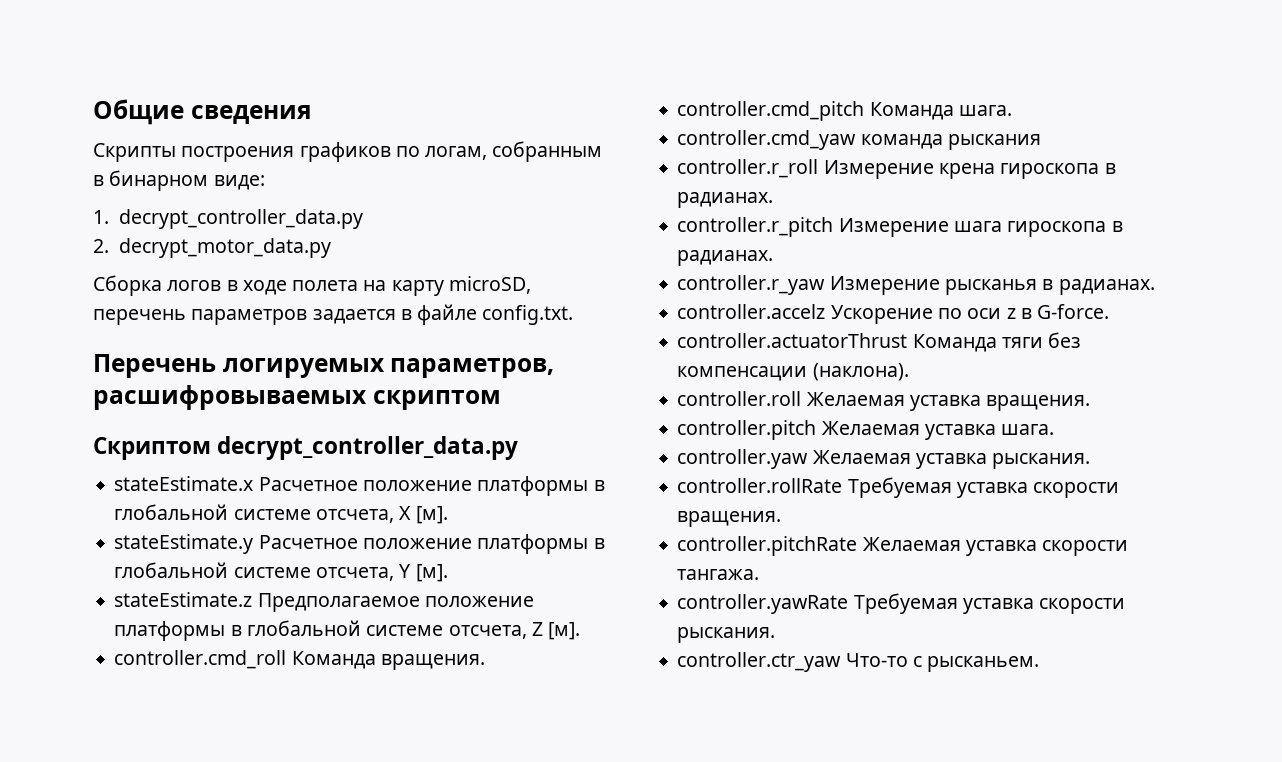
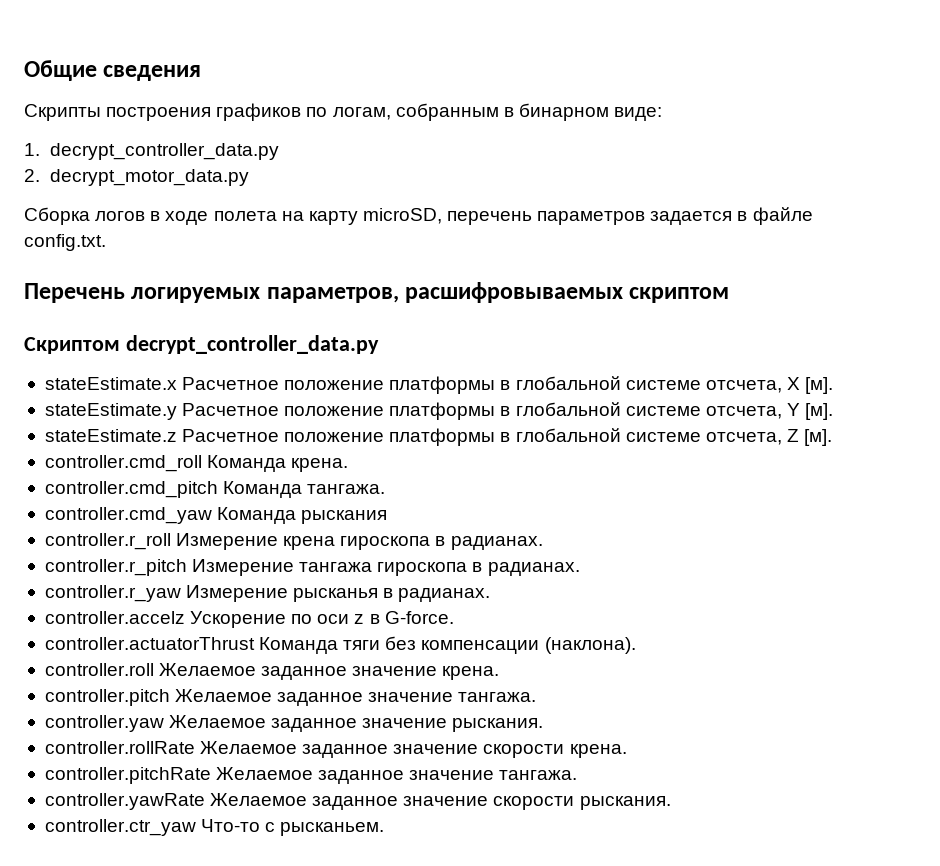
- stateEstimate.z Предполагаемое положение платформы в глобальной системе отсчета, Z [м].
+ stateEstimate.z Расчетное положение платформы в глобальной системе отсчета, Z [м].
- controller.cmd_roll Команда вращения.
+ controller.cmd_roll Команда крена.
- controller.cmd_pitch Команда шага.
+ controller.cmd_pitch Команда тангажа.
- controller.cmd_yaw команда рыскания
+ controller.cmd_yaw Команда рыскания
- controller.r_pitch Измерение шага гироскопа в радианах.
+ controller.r_pitch Измерение тангажа гироскопа в радианах.
- controller.roll Желаемая уставка вращения.
- controller.pitch Желаемая уставка шага.
- controller.yaw Желаемая уставка рыскания.
- controller.rollRate Требуемая уставка скорости вращения.
- controller.pitchRate Желаемая уставка скорости тангажа.
+ controller.roll Желаемое заданное значение крена.
+ controller.pitch Желаемое заданное значение тангажа.
+ controller.yaw Желаемое заданное значение рыскания.
+ controller.rollRate Желаемое заданное значение скорости крена.
+ controller.pitchRate Желаемое заданное значение тангажа.
- controller.yawRate Требуемая уставка скорости рыскания.
+ controller.yawRate Желаемое заданное значение скорости рыскания.

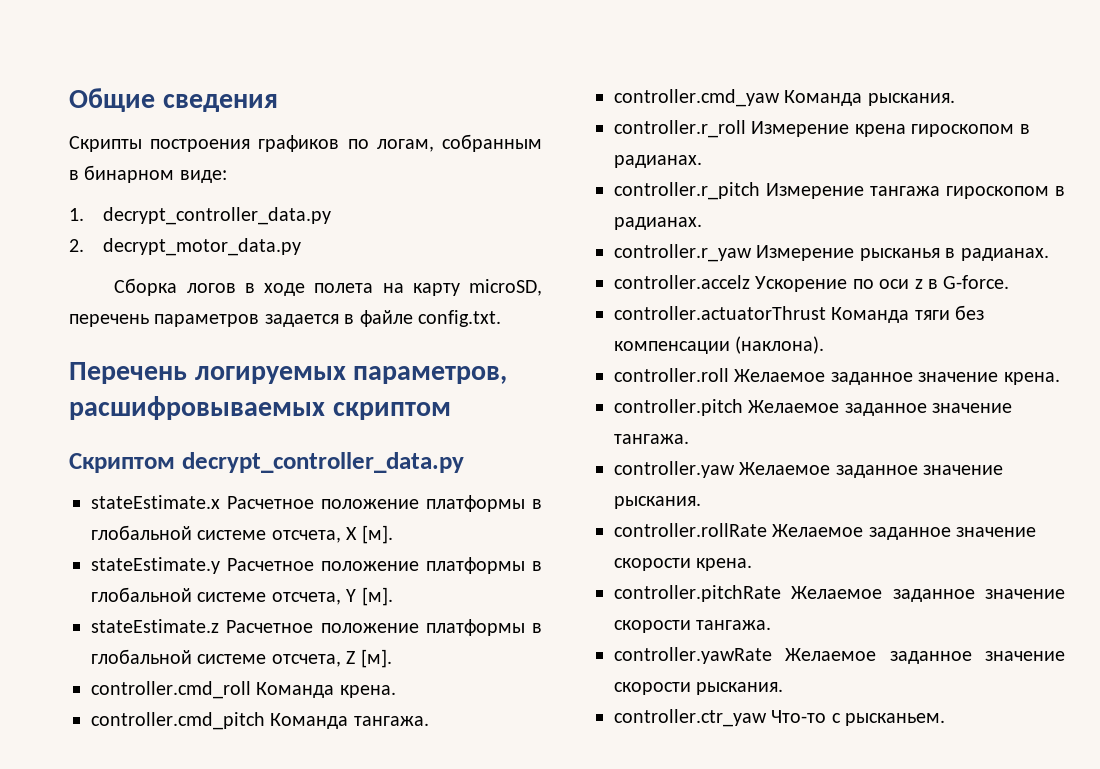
- controller.cmd_yaw Команда рыскания
+ controller.cmd_yaw Команда рыскания.
- controller.r_roll Измерение крена гироскопа в радианах.
+ controller.r_roll Измерение крена гироскопом в радианах.
- controller.r_pitch Измерение тангажа гироскопа в радианах.
+ controller.r_pitch Измерение тангажа гироскопом в радианах.
- controller.pitchRate Желаемое заданное значение тангажа.
+ controller.pitchRate Желаемое заданное значение скорости тангажа.

